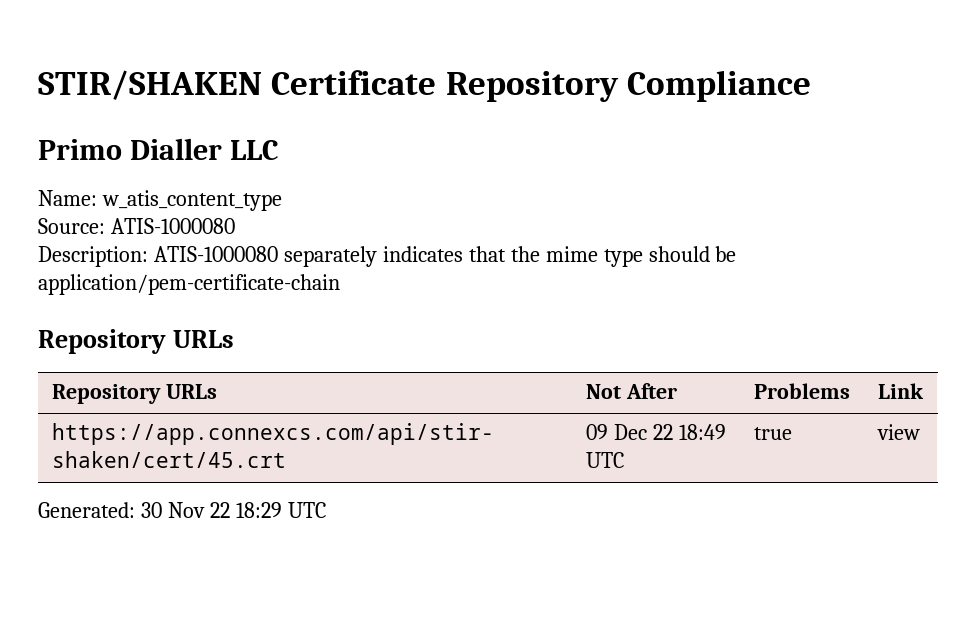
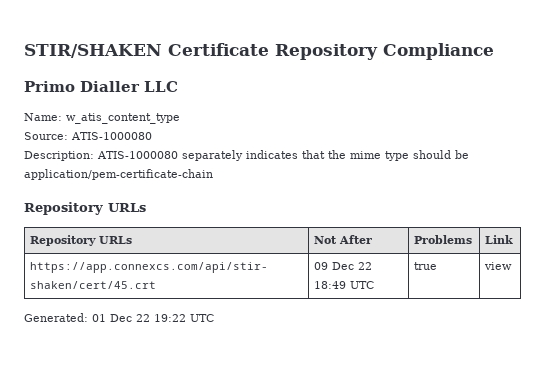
- Generated: 30 Nov 22 18:29 UTC
+ Generated: 01 Dec 22 19:22 UTC

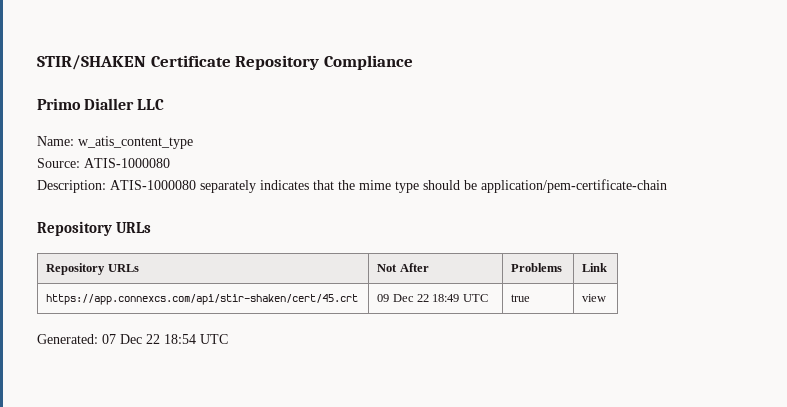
- Generated: 01 Dec 22 19:22 UTC
+ Generated: 07 Dec 22 18:54 UTC

